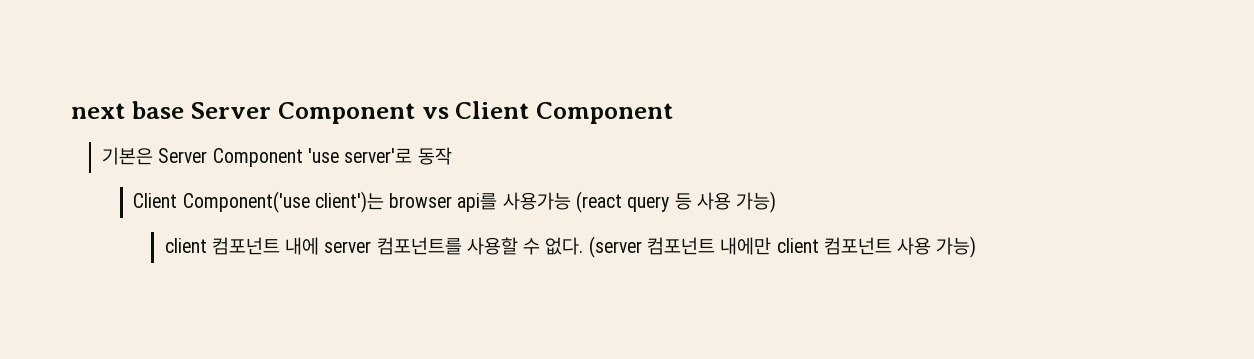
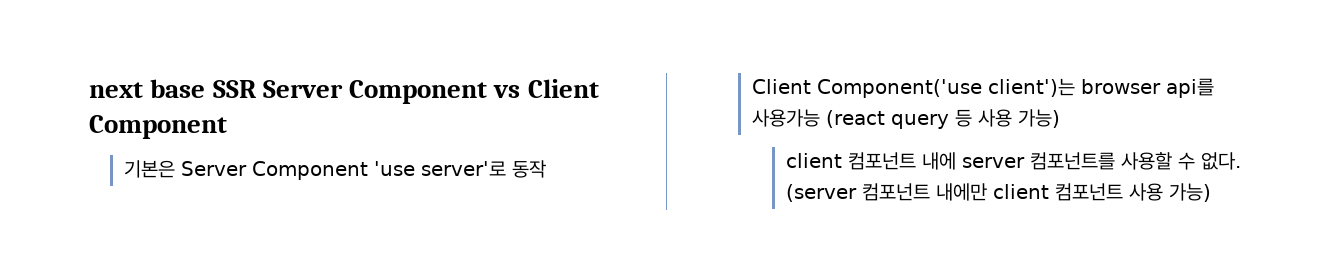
- next base Server Component vs Client Component
+ next base SSR Server Component vs Client Component

